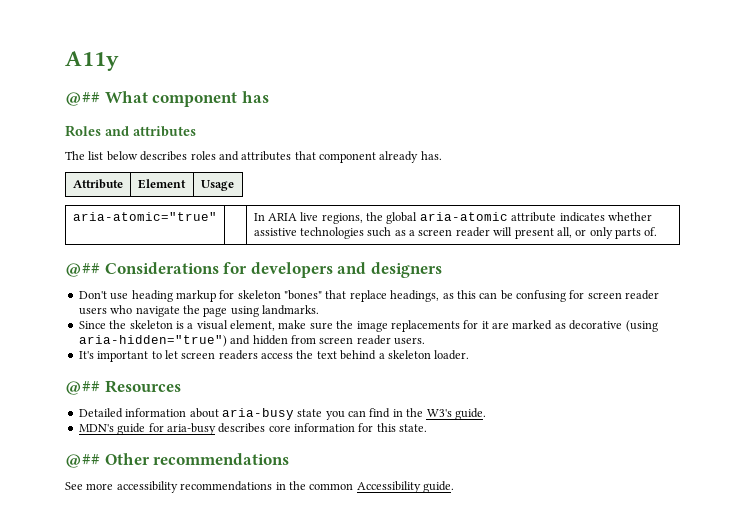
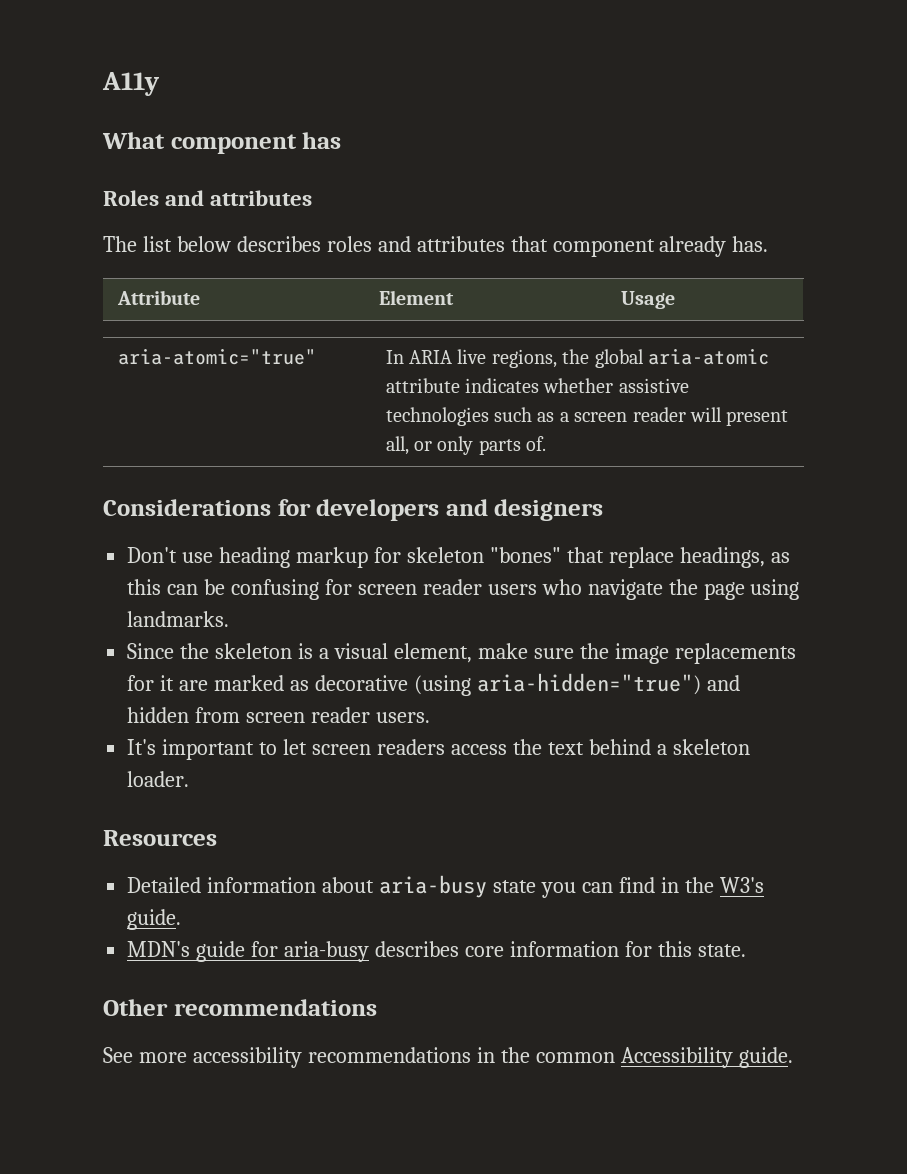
- @## What component has
+ What component has
- @## Considerations for developers and designers
+ Considerations for developers and designers
- @## Resources
+ Resources
- @## Other recommendations
+ Other recommendations

